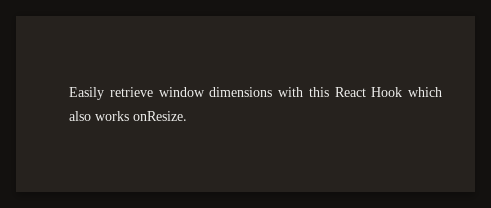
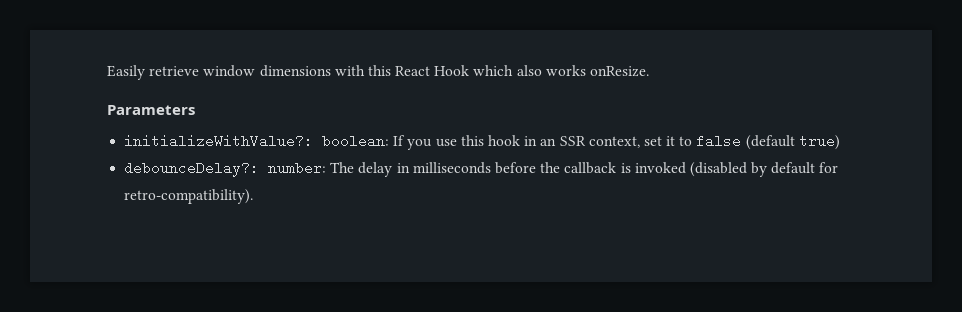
+ Parameters
+ initializeWithValue?: boolean: If you use this hook in an SSR context, set it to false (default true)
+ debounceDelay?: number: The delay in milliseconds before the callback is invoked (disabled by default for retro-compatibility).

